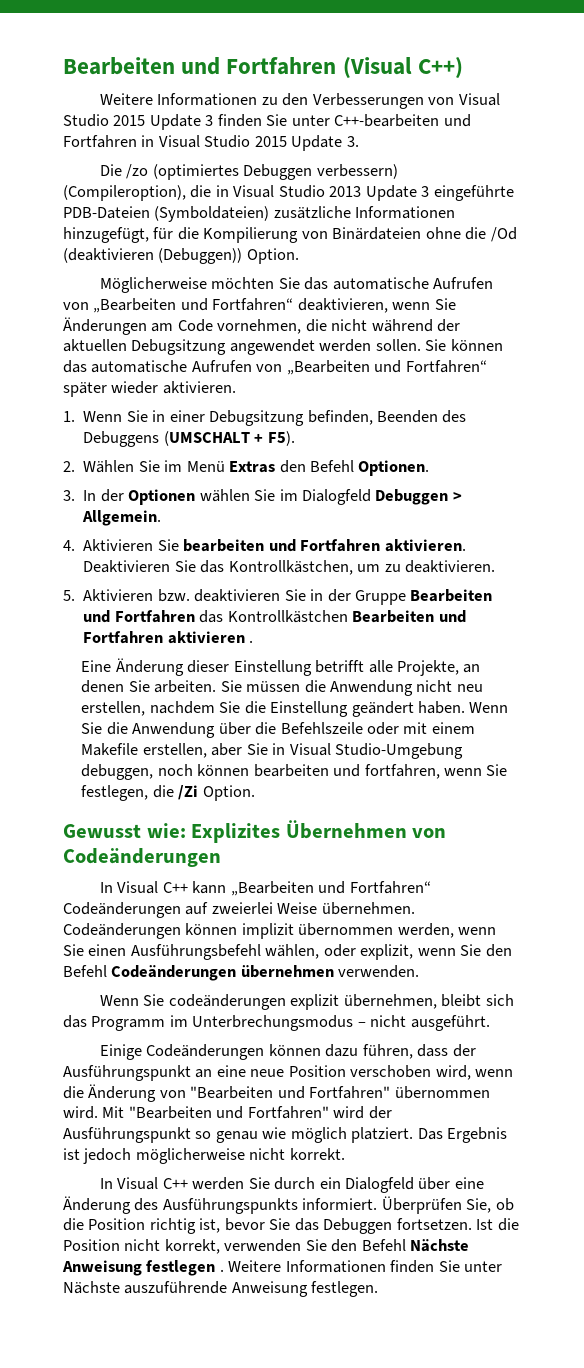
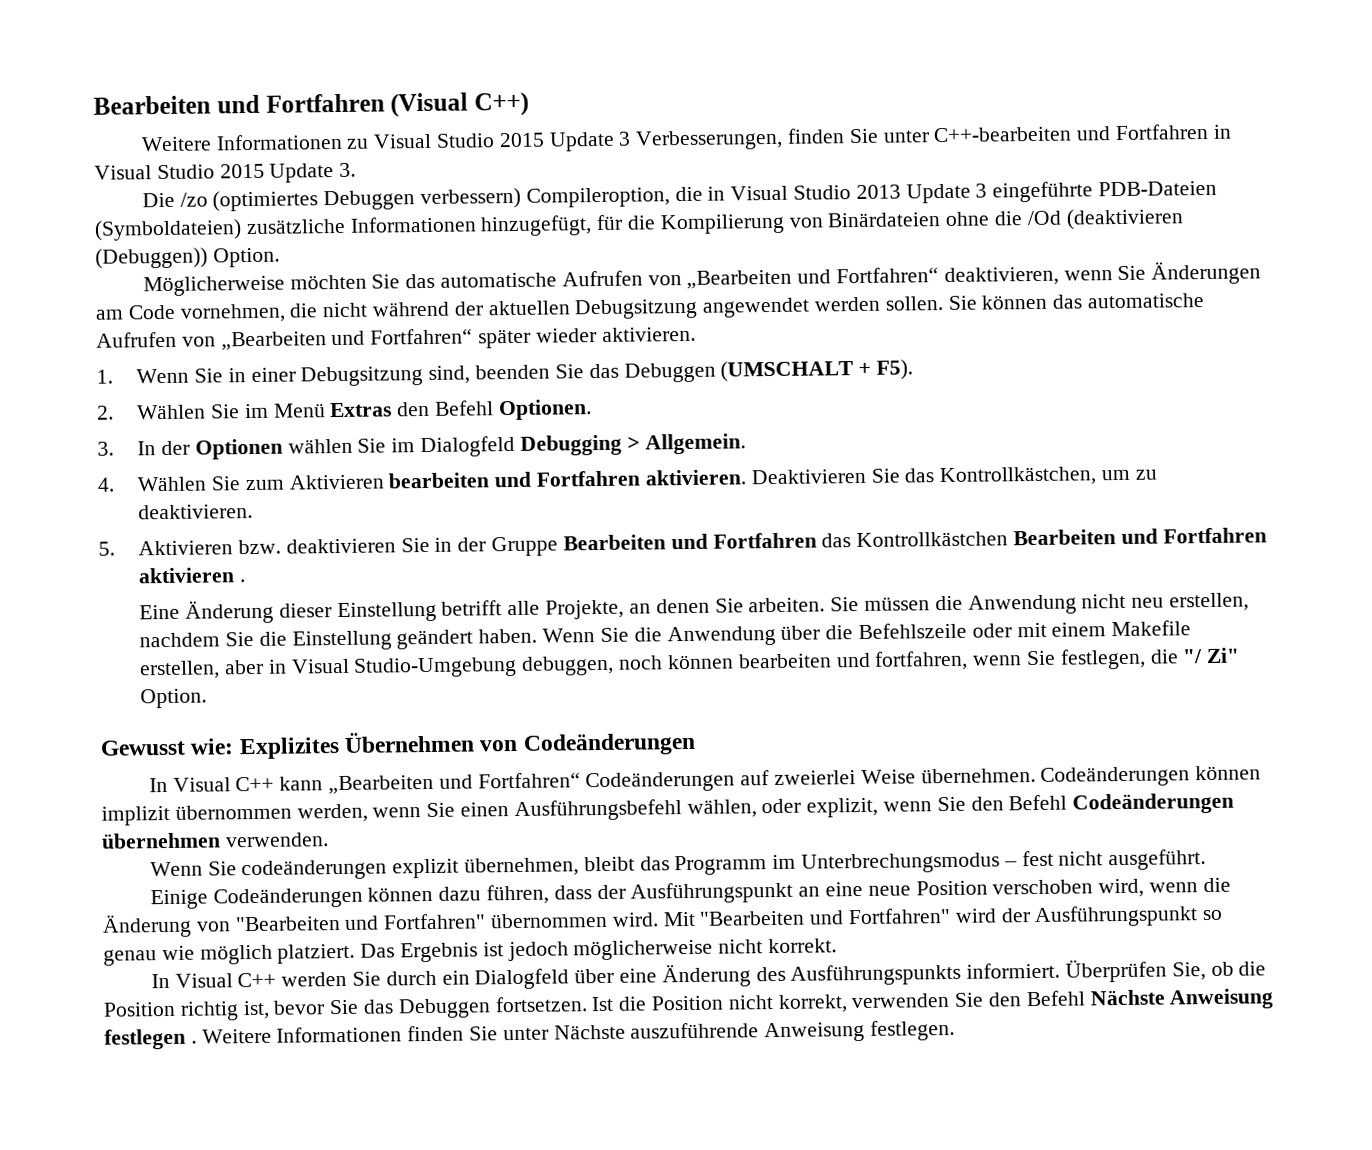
- Weitere Informationen zu den Verbesserungen von Visual Studio 2015 Update 3 finden Sie unter C++-bearbeiten und Fortfahren in Visual Studio 2015 Update 3.
+ Weitere Informationen zu Visual Studio 2015 Update 3 Verbesserungen, finden Sie unter C++-bearbeiten und Fortfahren in Visual Studio 2015 Update 3.
- Die /zo (optimiertes Debuggen verbessern) (Compileroption), die in Visual Studio 2013 Update 3 eingeführte PDB-Dateien (Symboldateien) zusätzliche Informationen hinzugefügt, für die Kompilierung von Binärdateien ohne die /Od (deaktivieren (Debuggen)) Option.
+ Die /zo (optimiertes Debuggen verbessern) Compileroption, die in Visual Studio 2013 Update 3 eingeführte PDB-Dateien (Symboldateien) zusätzliche Informationen hinzugefügt, für die Kompilierung von Binärdateien ohne die /Od (deaktivieren (Debuggen)) Option.
- 1. Wenn Sie in einer Debugsitzung befinden, Beenden des Debuggens (UMSCHALT + F5).
+ 1. Wenn Sie in einer Debugsitzung sind, beenden Sie das Debuggen (UMSCHALT + F5).
- 3. In der Optionen wählen Sie im Dialogfeld Debuggen > Allgemein.
+ 3. In der Optionen wählen Sie im Dialogfeld Debugging > Allgemein.
- 4. Aktivieren Sie bearbeiten und Fortfahren aktivieren.
+ 4. Wählen Sie zum Aktivieren bearbeiten und Fortfahren aktivieren.
- Wenn Sie die Anwendung über die Befehlszeile oder mit einem Makefile erstellen, aber Sie in Visual Studio-Umgebung debuggen, noch können bearbeiten und fortfahren, wenn Sie festlegen, die /Zi Option.
+ Wenn Sie die Anwendung über die Befehlszeile oder mit einem Makefile erstellen, aber in Visual Studio-Umgebung debuggen, noch können bearbeiten und fortfahren, wenn Sie festlegen, die "/ Zi" Option.
- Wenn Sie codeänderungen explizit übernehmen, bleibt sich das Programm im Unterbrechungsmodus – nicht ausgeführt.
+ Wenn Sie codeänderungen explizit übernehmen, bleibt das Programm im Unterbrechungsmodus – fest nicht ausgeführt.

